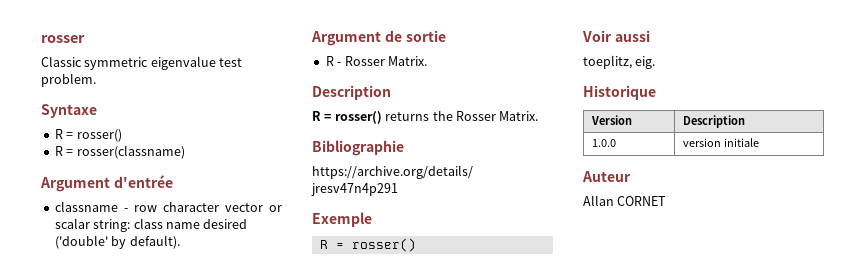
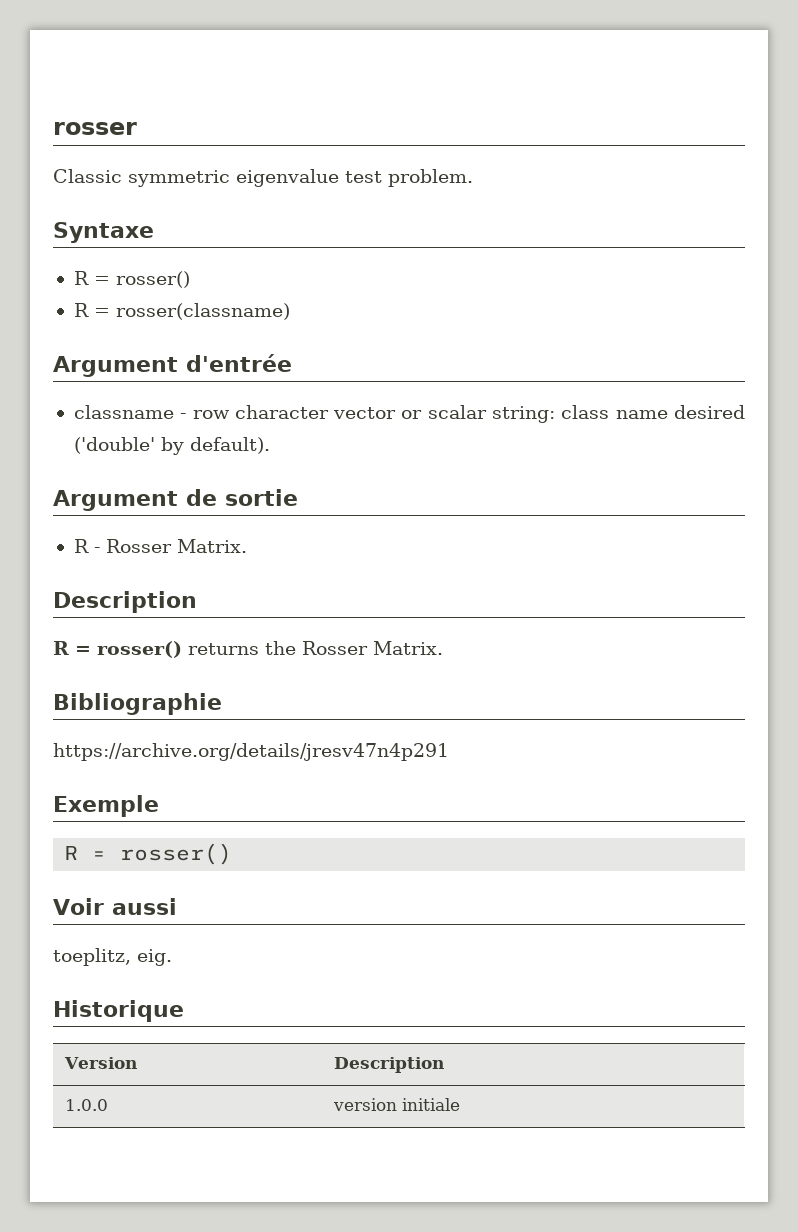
- Auteur
- Allan CORNET

